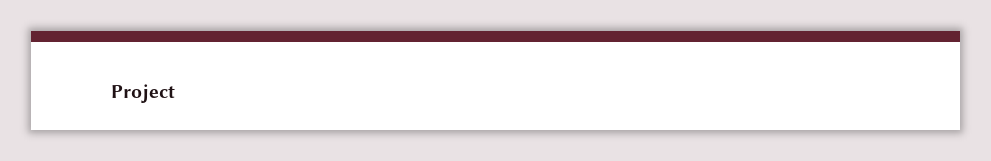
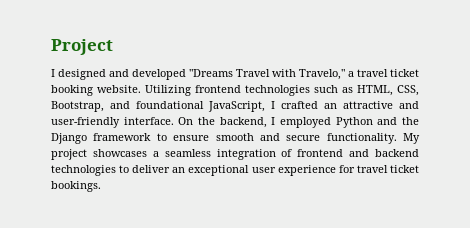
+ I designed and developed "Dreams Travel with Travelo," a travel ticket booking website. Utilizing frontend technologies such as HTML, CSS, Bootstrap, and foundational JavaScript, I crafted an attractive and user-friendly interface. On the backend, I employed Python and the Django framework to ensure smooth and secure functionality. My project showcases a seamless integration of frontend and backend technologies to deliver an exceptional user experience for travel ticket bookings.

